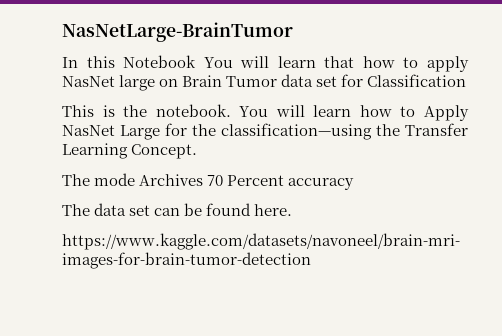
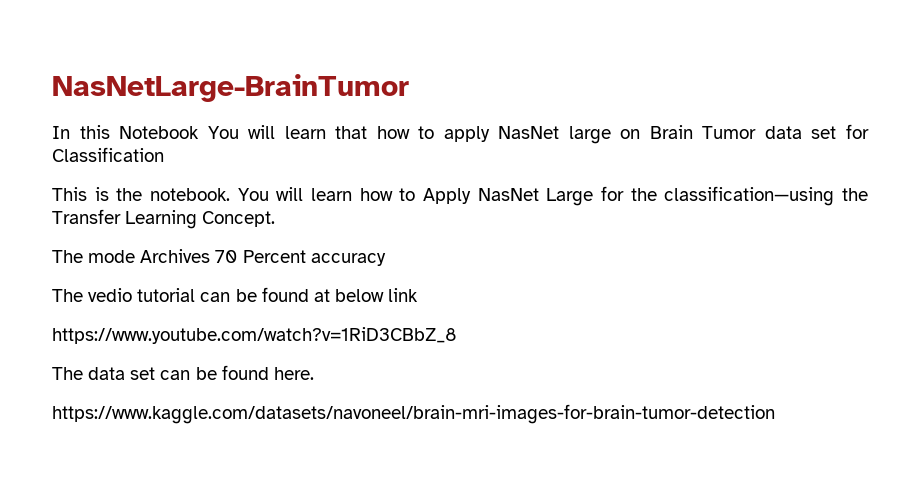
+ The vedio tutorial can be found at below link
+ https://www.youtube.com/watch?v=1RiD3CBbZ_8

